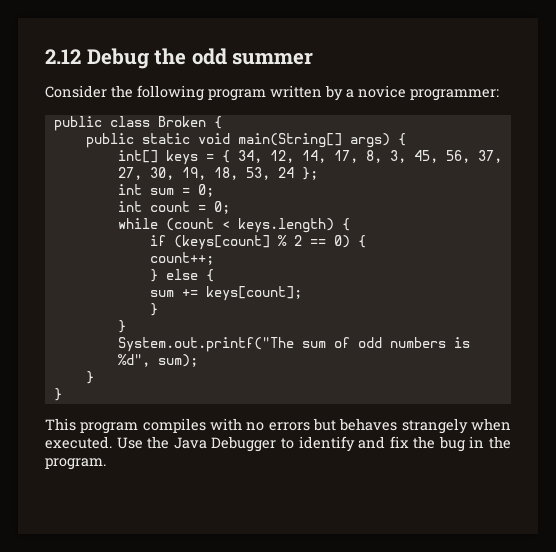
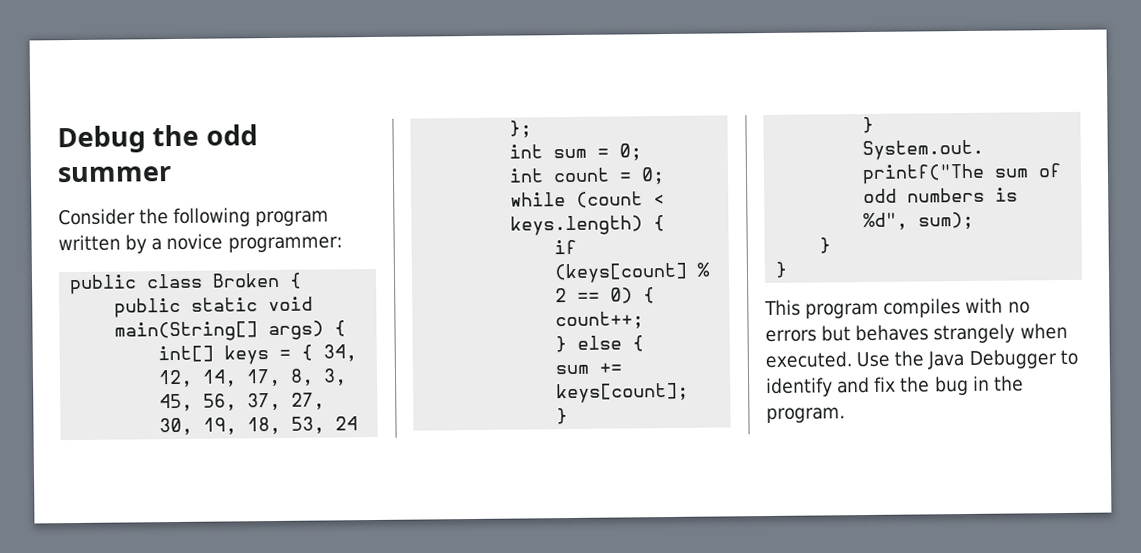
- 2.12 Debug the odd summer
+ Debug the odd summer

